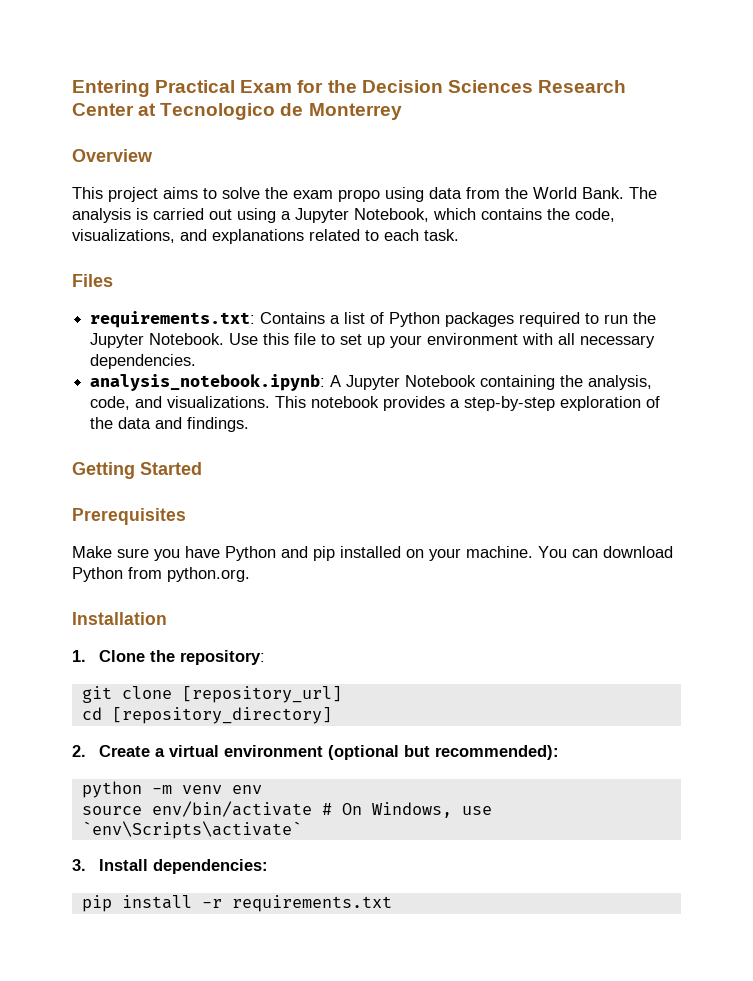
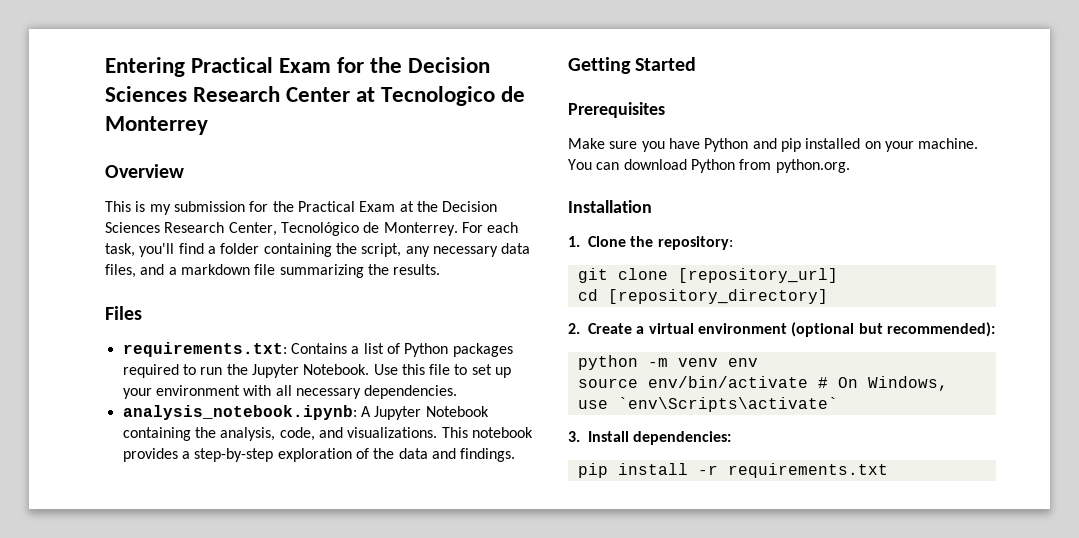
- This project aims to solve the exam propo using data from the World Bank. The analysis is carried out using a Jupyter Notebook, which contains the code, visualizations, and explanations related to each task.
+ This is my submission for the Practical Exam at the Decision Sciences Research Center, Tecnológico de Monterrey. For each task, you'll find a folder containing the script, any necessary data files, and a markdown file summarizing the results.

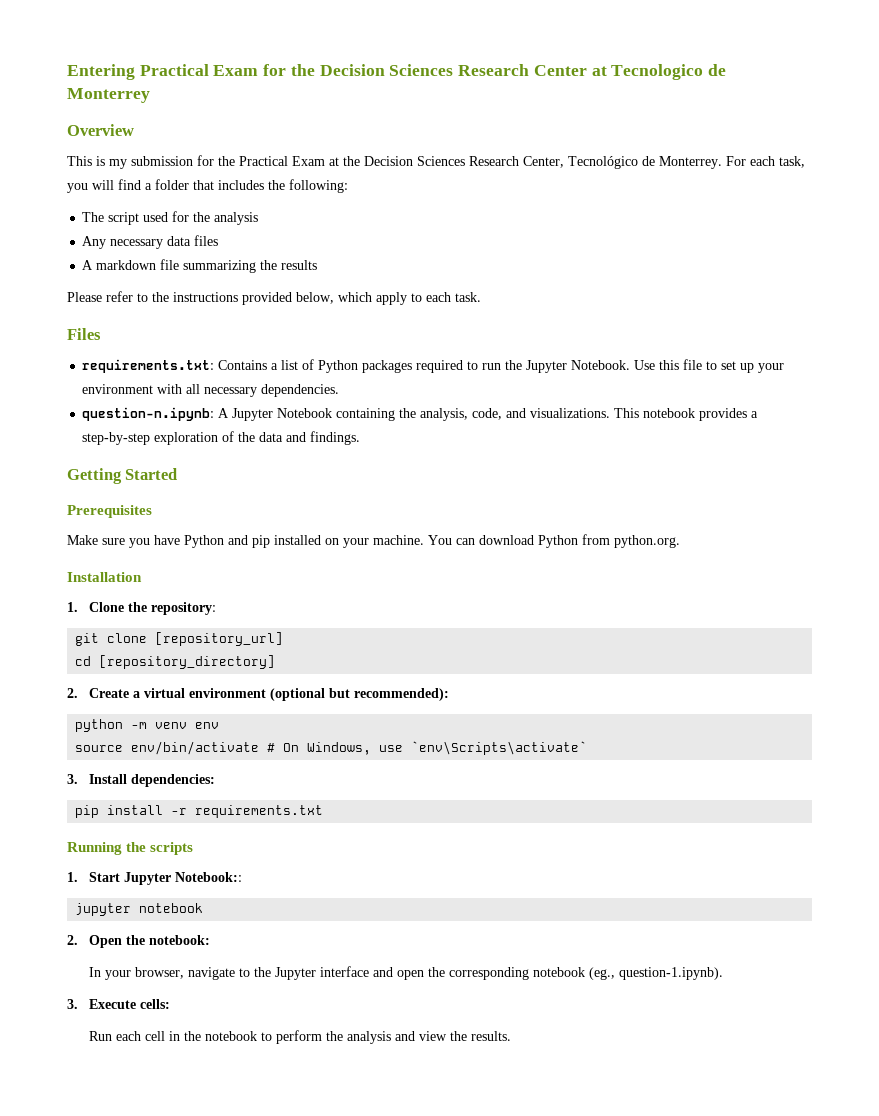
- For each task, you'll find a folder containing the script, any necessary data files, and a markdown file summarizing the results.
+ For each task, you will find a folder that includes the following:
+ The script used for the analysis
+ Any necessary data files
+ A markdown file summarizing the results
+ Please refer to the instructions provided below, which apply to each task.
- analysis_notebook.ipynb: A Jupyter Notebook containing the analysis, code, and visualizations.
+ question-n.ipynb: A Jupyter Notebook containing the analysis, code, and visualizations.
+ Running the scripts
+ 1. Start Jupyter Notebook::
+ jupyter notebook
+ 2. Open the notebook:
+ In your browser, navigate to the Jupyter interface and open the corresponding notebook (eg., question-1.ipynb).
+ 3. Execute cells:
+ Run each cell in the notebook to perform the analysis and view the results.

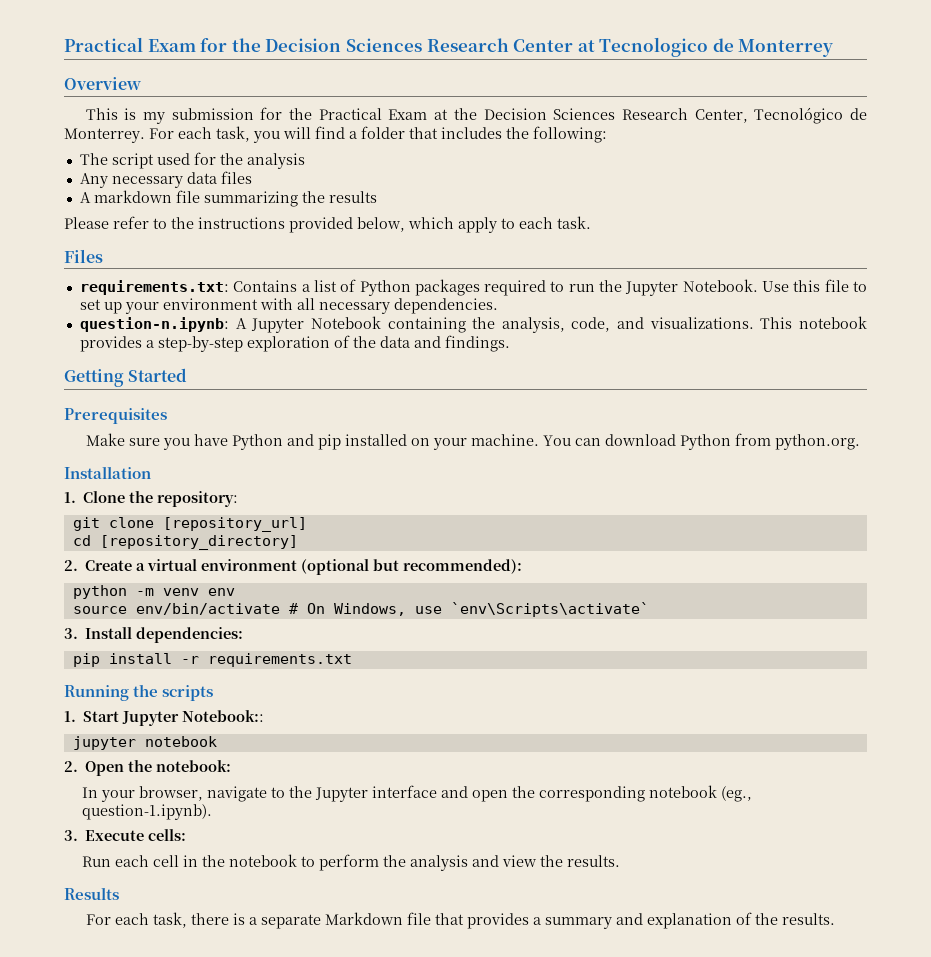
- Entering Practical Exam for the Decision Sciences Research Center at Tecnologico de Monterrey
+ Practical Exam for the Decision Sciences Research Center at Tecnologico de Monterrey
+ Results
+ For each task, there is a separate Markdown file that provides a summary and explanation of the results.

